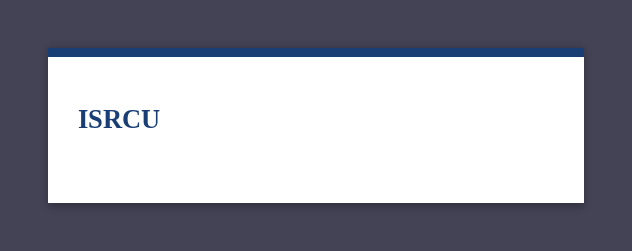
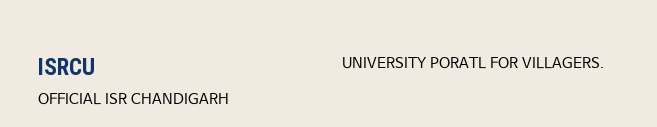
+ OFFICIAL ISR CHANDIGARH UNIVERSITY PORATL FOR VILLAGERS.

